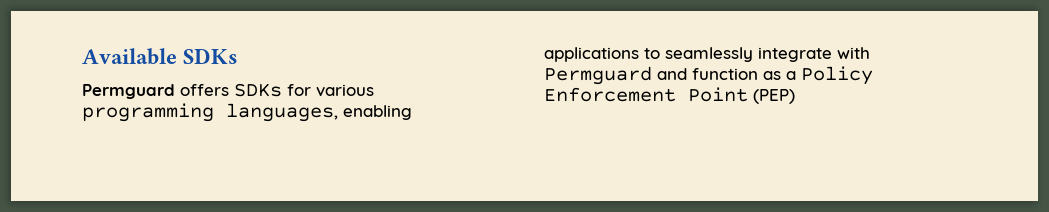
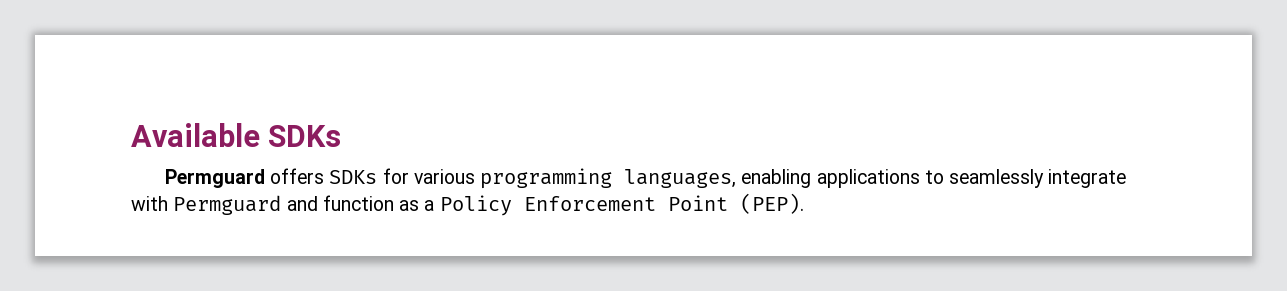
- Permguard offers SDKs for various programming languages, enabling applications to seamlessly integrate with Permguard and function as a Policy Enforcement Point (PEP)
+ Permguard offers SDKs for various programming languages, enabling applications to seamlessly integrate with Permguard and function as a Policy Enforcement Point (PEP).

